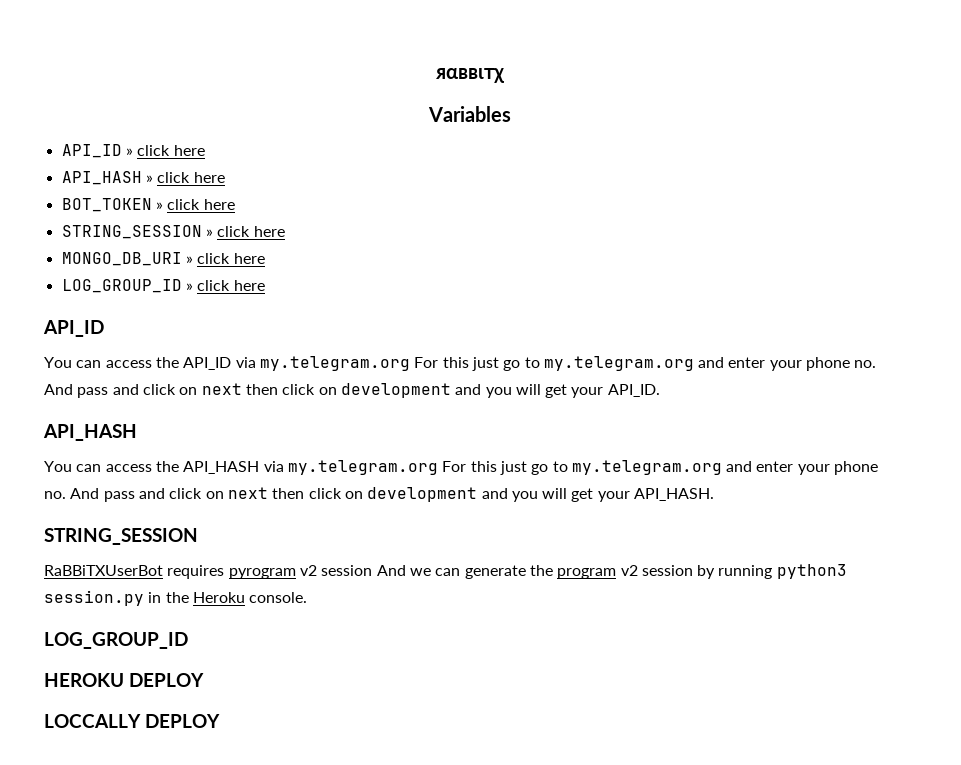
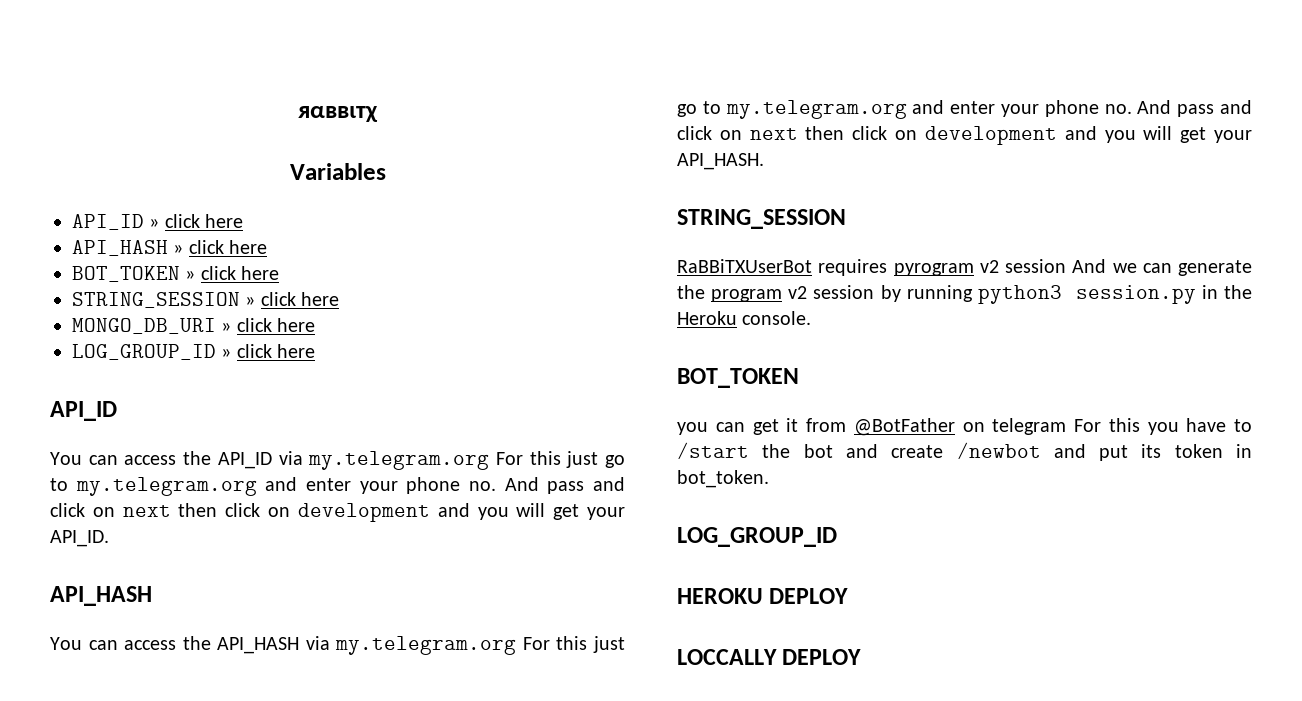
  RaBBiTXUserBot requires pyrogram v2 session And we can generate the program v2 session by running python3 session.py in the Heroku console.
+ BOT_TOKEN
+ you can get it from @BotFather on telegram For this you have to /start the bot and create /newbot and put its token in bot_token.

